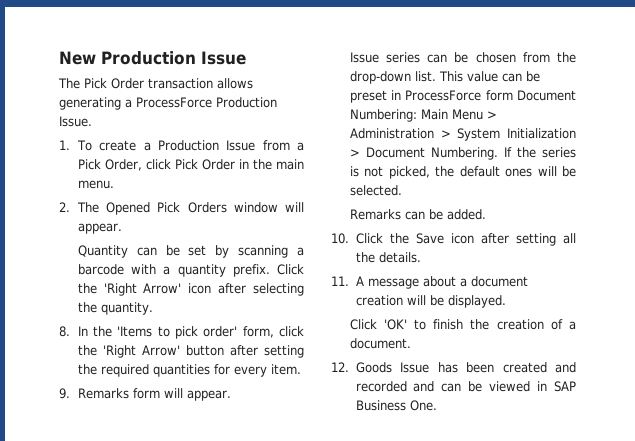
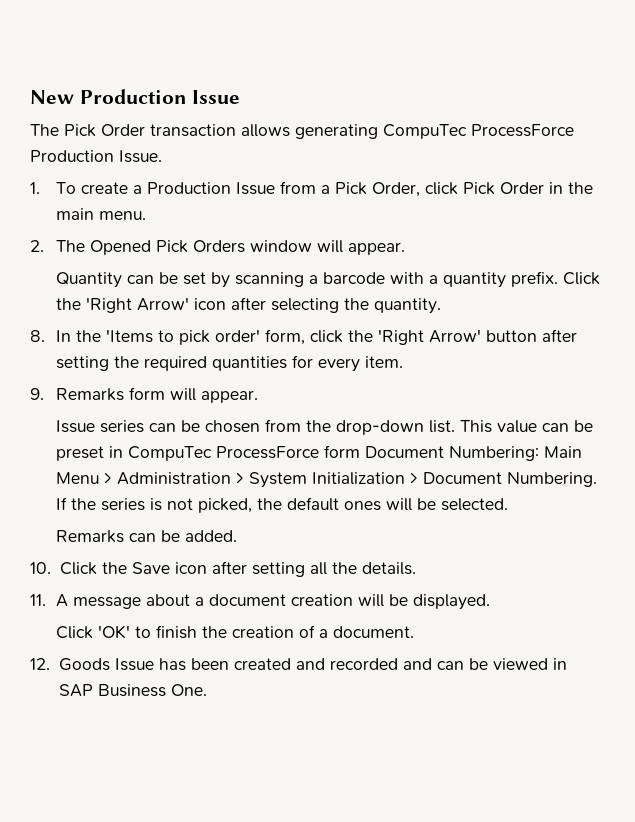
- The Pick Order transaction allows generating a ProcessForce Production Issue.
+ The Pick Order transaction allows generating CompuTec ProcessForce Production Issue.
- This value can be preset in ProcessForce form Document Numbering: Main Menu > Administration > System Initialization > Document Numbering.
+ This value can be preset in CompuTec ProcessForce form Document Numbering: Main Menu > Administration > System Initialization > Document Numbering.

